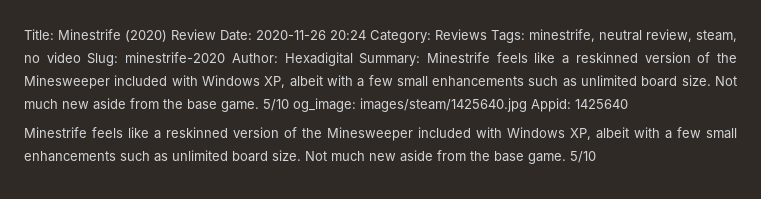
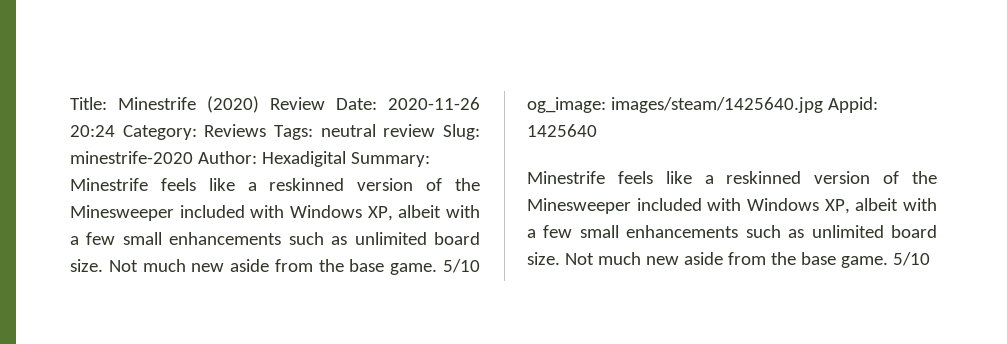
- Title: Minestrife (2020) Review Date: 2020-11-26 20:24 Category: Reviews Tags: minestrife, neutral review, steam, no video Slug: minestrife-2020 Author: Hexadigital Summary: Minestrife feels like a reskinned version of the Minesweeper included with Windows XP, albeit with a few small enhancements such as unlimited board size.
+ Title: Minestrife (2020) Review Date: 2020-11-26 20:24 Category: Reviews Tags: neutral review Slug: minestrife-2020 Author: Hexadigital Summary: Minestrife feels like a reskinned version of the Minesweeper included with Windows XP, albeit with a few small enhancements such as unlimited board size.

